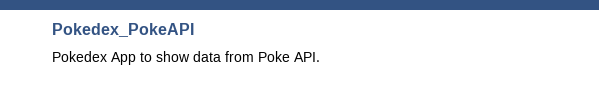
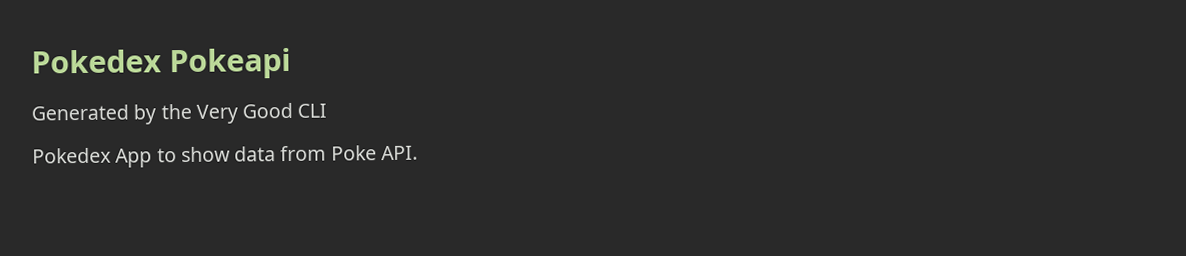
- Pokedex_PokeAPI
+ Pokedex Pokeapi
+ Generated by the Very Good CLI

